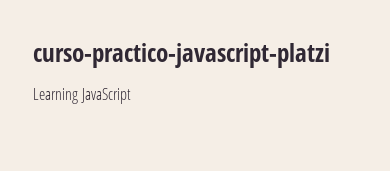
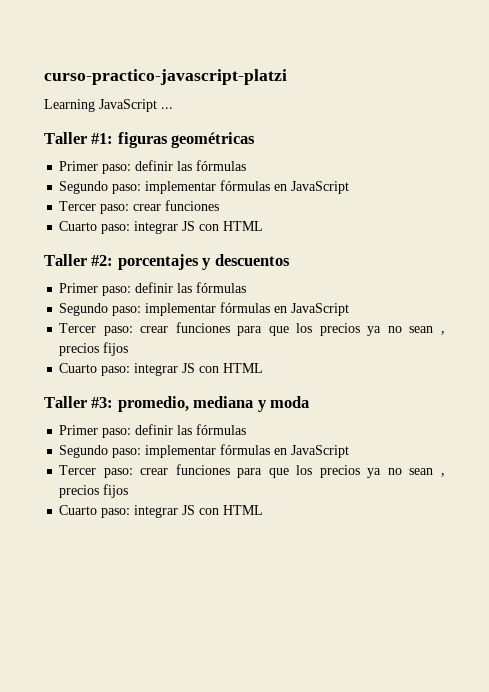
- Learning JavaScript
+ Learning JavaScript ...
+ Taller #1: figuras geométricas
+ Primer paso: definir las fórmulas
+ Segundo paso: implementar fórmulas en JavaScript
+ Tercer paso: crear funciones
+ Cuarto paso: integrar JS con HTML
+ Taller #2: porcentajes y descuentos
+ Primer paso: definir las fórmulas
+ Segundo paso: implementar fórmulas en JavaScript
+ Tercer paso: crear funciones para que los precios ya no sean , precios fijos
+ Cuarto paso: integrar JS con HTML
+ Taller #3: promedio, mediana y moda
+ Primer paso: definir las fórmulas
+ Segundo paso: implementar fórmulas en JavaScript
+ Tercer paso: crear funciones para que los precios ya no sean , precios fijos
+ Cuarto paso: integrar JS con HTML

